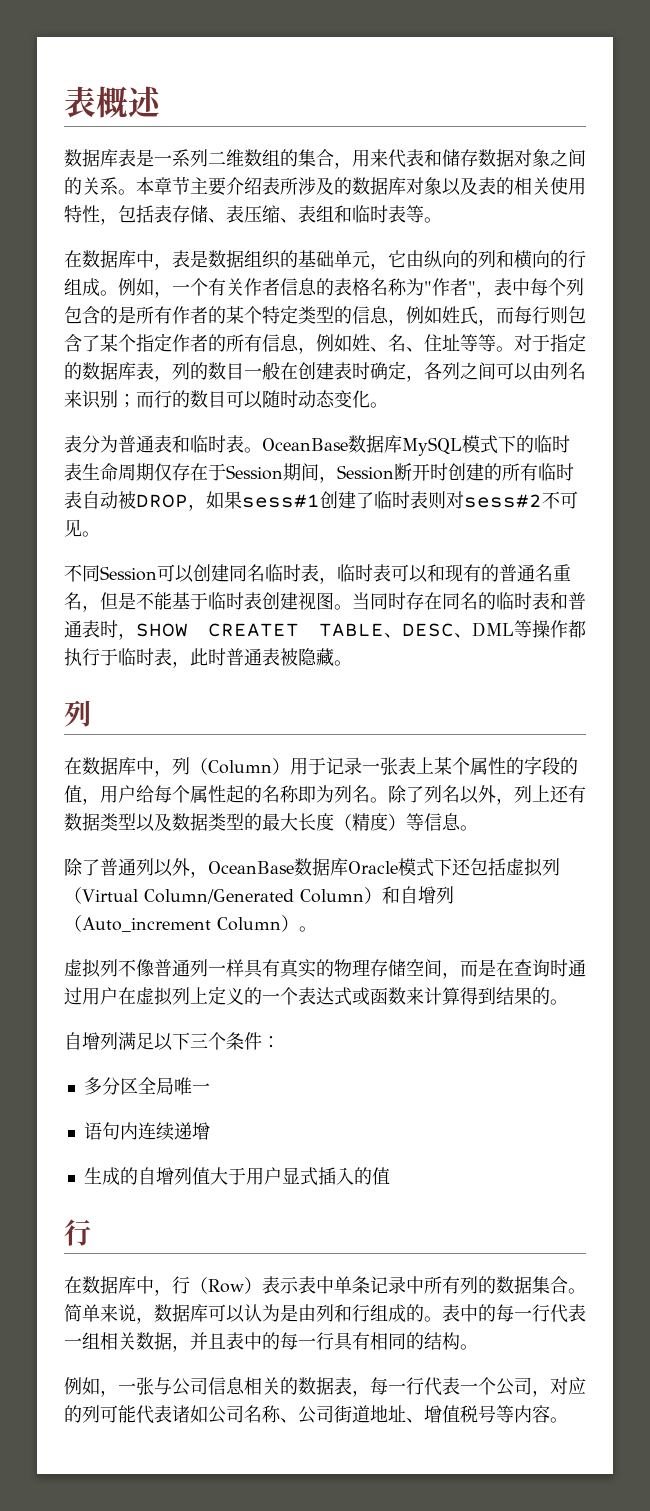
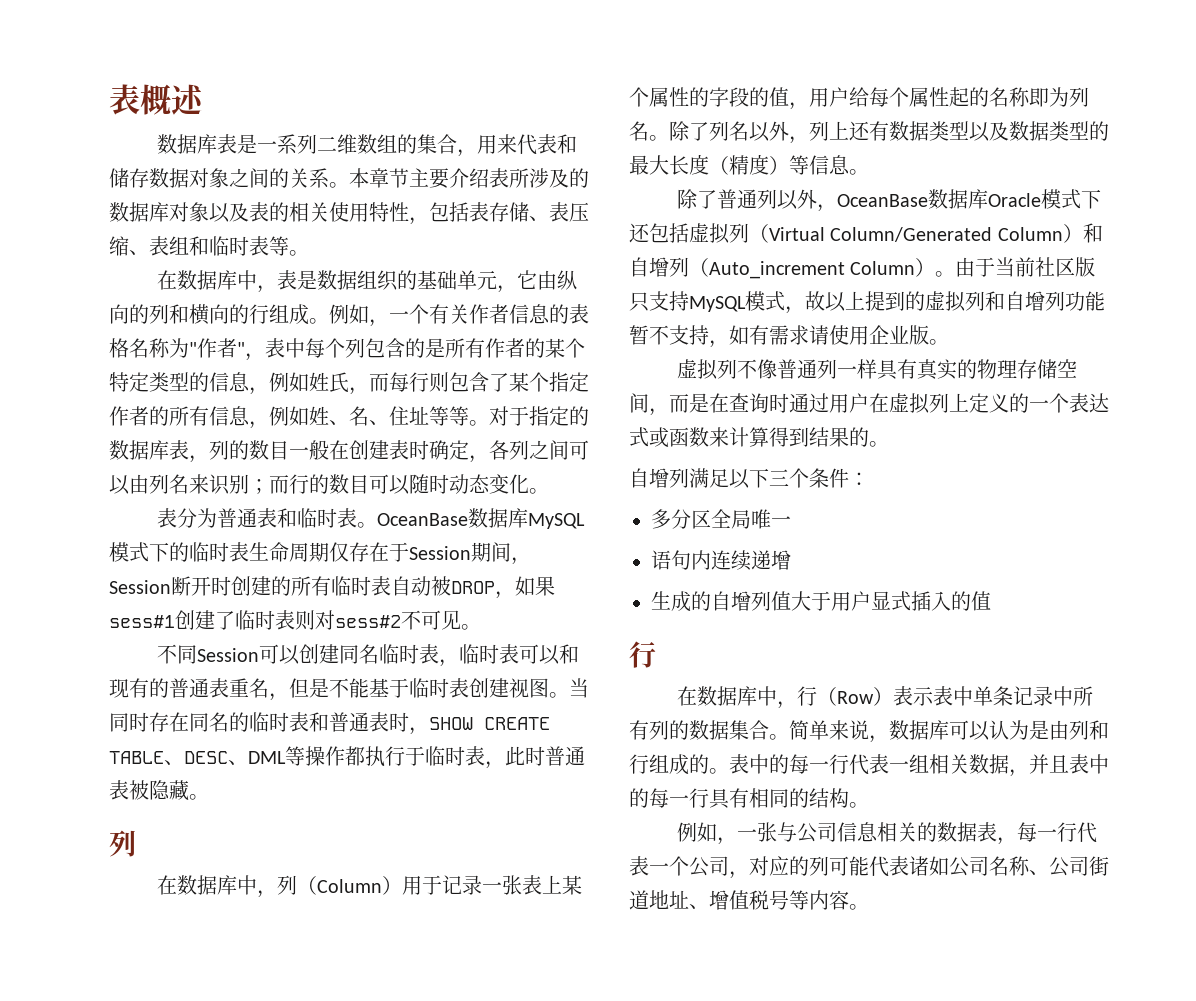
- 不同Session可以创建同名临时表，临时表可以和现有的普通名重名，但是不能基于临时表创建视图。
+ 不同Session可以创建同名临时表，临时表可以和现有的普通表重名，但是不能基于临时表创建视图。
- 当同时存在同名的临时表和普通表时，SHOW CREATET TABLE、DESC、DML等操作都执行于临时表，此时普通表被隐藏。
+ 当同时存在同名的临时表和普通表时，SHOW CREATE TABLE、DESC、DML等操作都执行于临时表，此时普通表被隐藏。
+ 由于当前社区版只支持MySQL模式，故以上提到的虚拟列和自增列功能暂不支持，如有需求请使用企业版。

